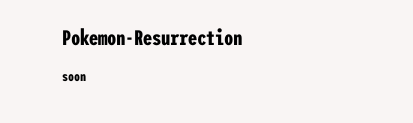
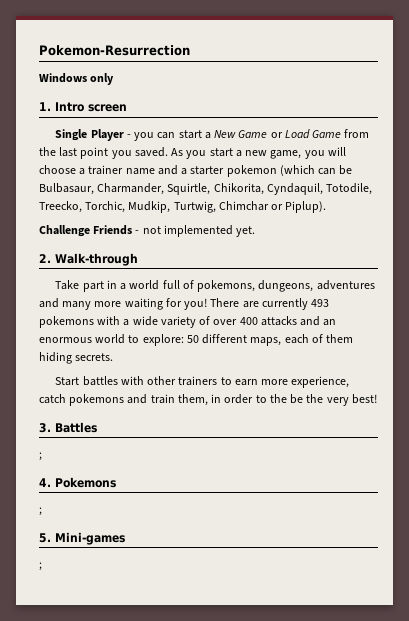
- soon
+ Windows only
+ 1. Intro screen
+ Single Player - you can start a New Game or Load Game from the last point you saved. As you start a new game, you will choose a trainer name and a starter pokemon (which can be Bulbasaur, Charmander, Squirtle, Chikorita, Cyndaquil, Totodile, Treecko, Torchic, Mudkip, Turtwig, Chimchar or Piplup).
+ Challenge Friends - not implemented yet.
+ 2. Walk-through
+ Take part in a world full of pokemons, dungeons, adventures and many more waiting for you! There are currently 493 pokemons with a wide variety of over 400 attacks and an enormous world to explore: 50 different maps, each of them hiding secrets.
+ Start battles with other trainers to earn more experience, catch pokemons and train them, in order to the be the very best!
+ 3. Battles
+ ;
+ 4. Pokemons
+ ;
+ 5. Mini-games
+ ;

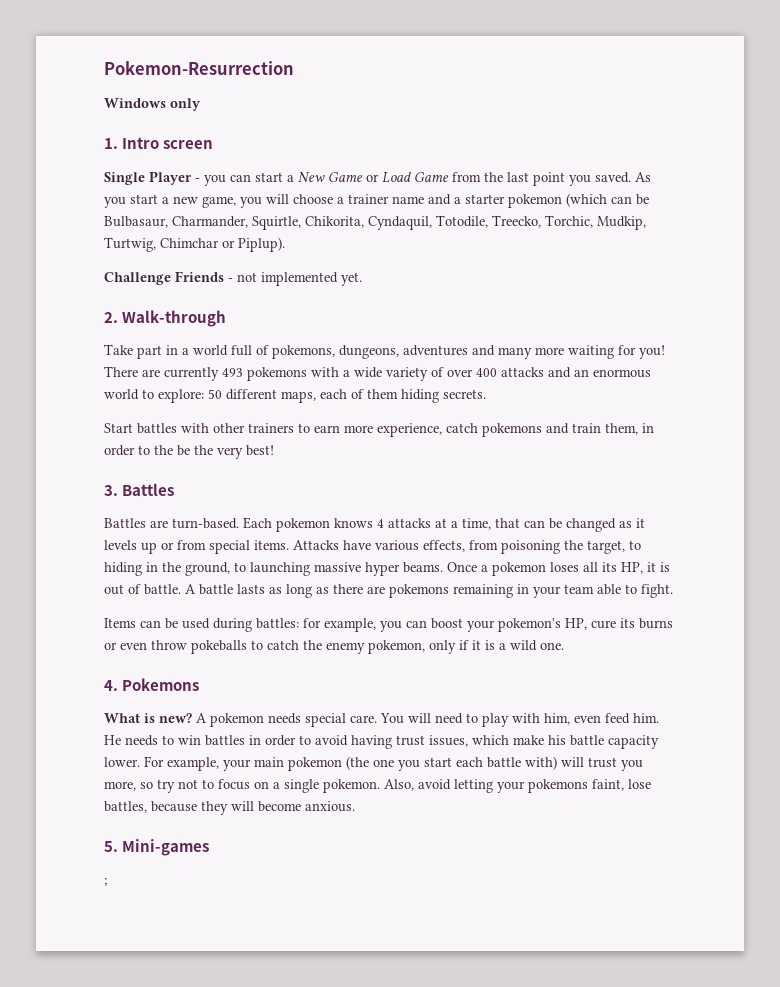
  3. Battles
- ;
+ Battles are turn-based. Each pokemon knows 4 attacks at a time, that can be changed as it levels up or from special items. Attacks have various effects, from poisoning the target, to hiding in the ground, to launching massive hyper beams. Once a pokemon loses all its HP, it is out of battle. A battle lasts as long as there are pokemons remaining in your team able to fight.
+ Items can be used during battles: for example, you can boost your pokemon's HP, cure its burns or even throw pokeballs to catch the enemy pokemon, only if it is a wild one.
  4. Pokemons
- ;
+ What is new? A pokemon needs special care. You will need to play with him, even feed him. He needs to win battles in order to avoid having trust issues, which make his battle capacity lower. For example, your main pokemon (the one you start each battle with) will trust you more, so try not to focus on a single pokemon. Also, avoid letting your pokemons faint, lose battles, because they will become anxious.

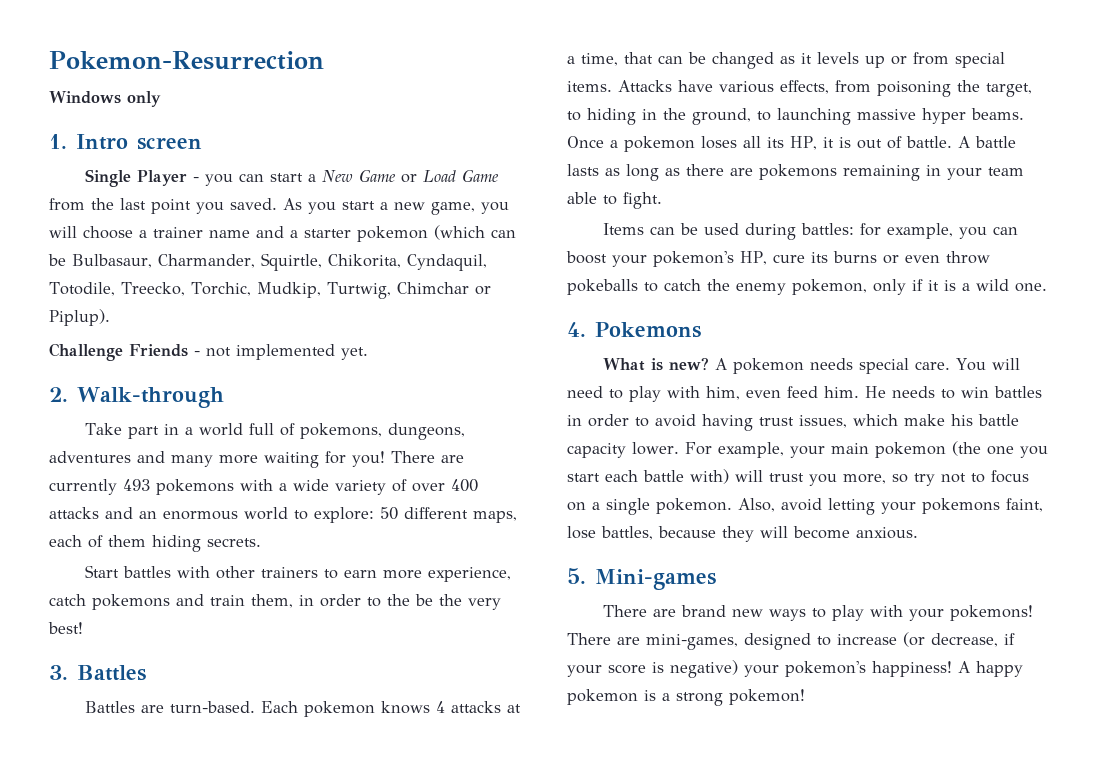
- ;
+ There are brand new ways to play with your pokemons! There are mini-games, designed to increase (or decrease, if your score is negative) your pokemon's happiness! A happy pokemon is a strong pokemon!

